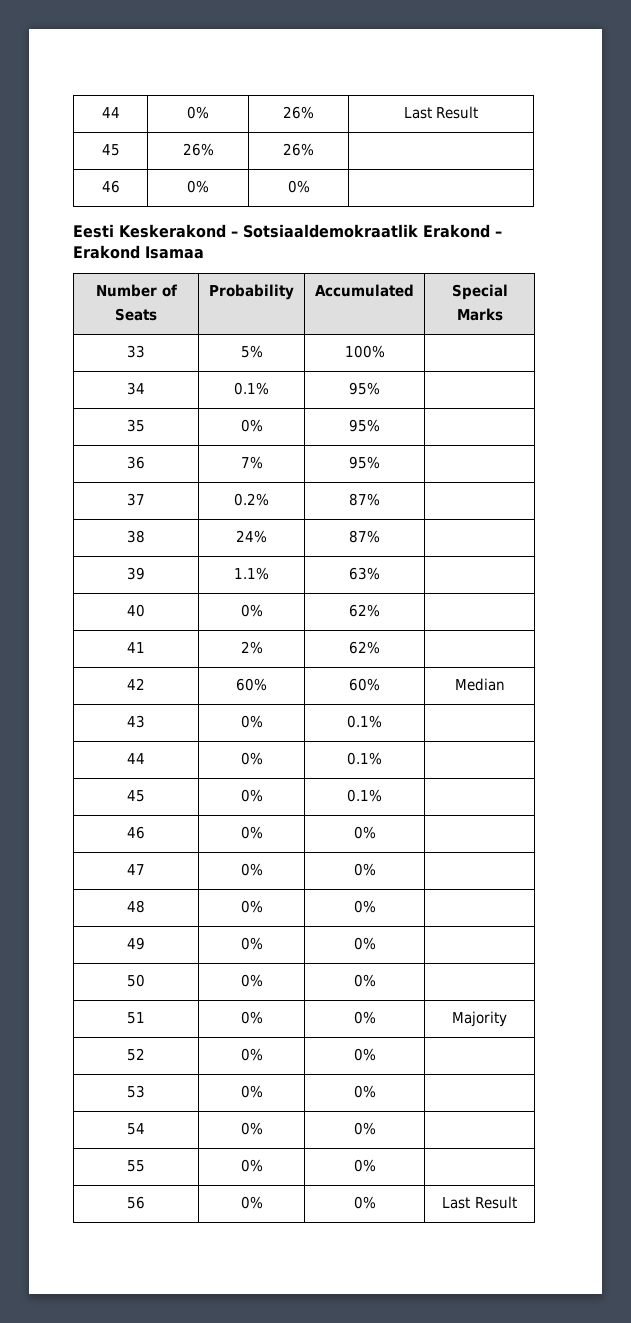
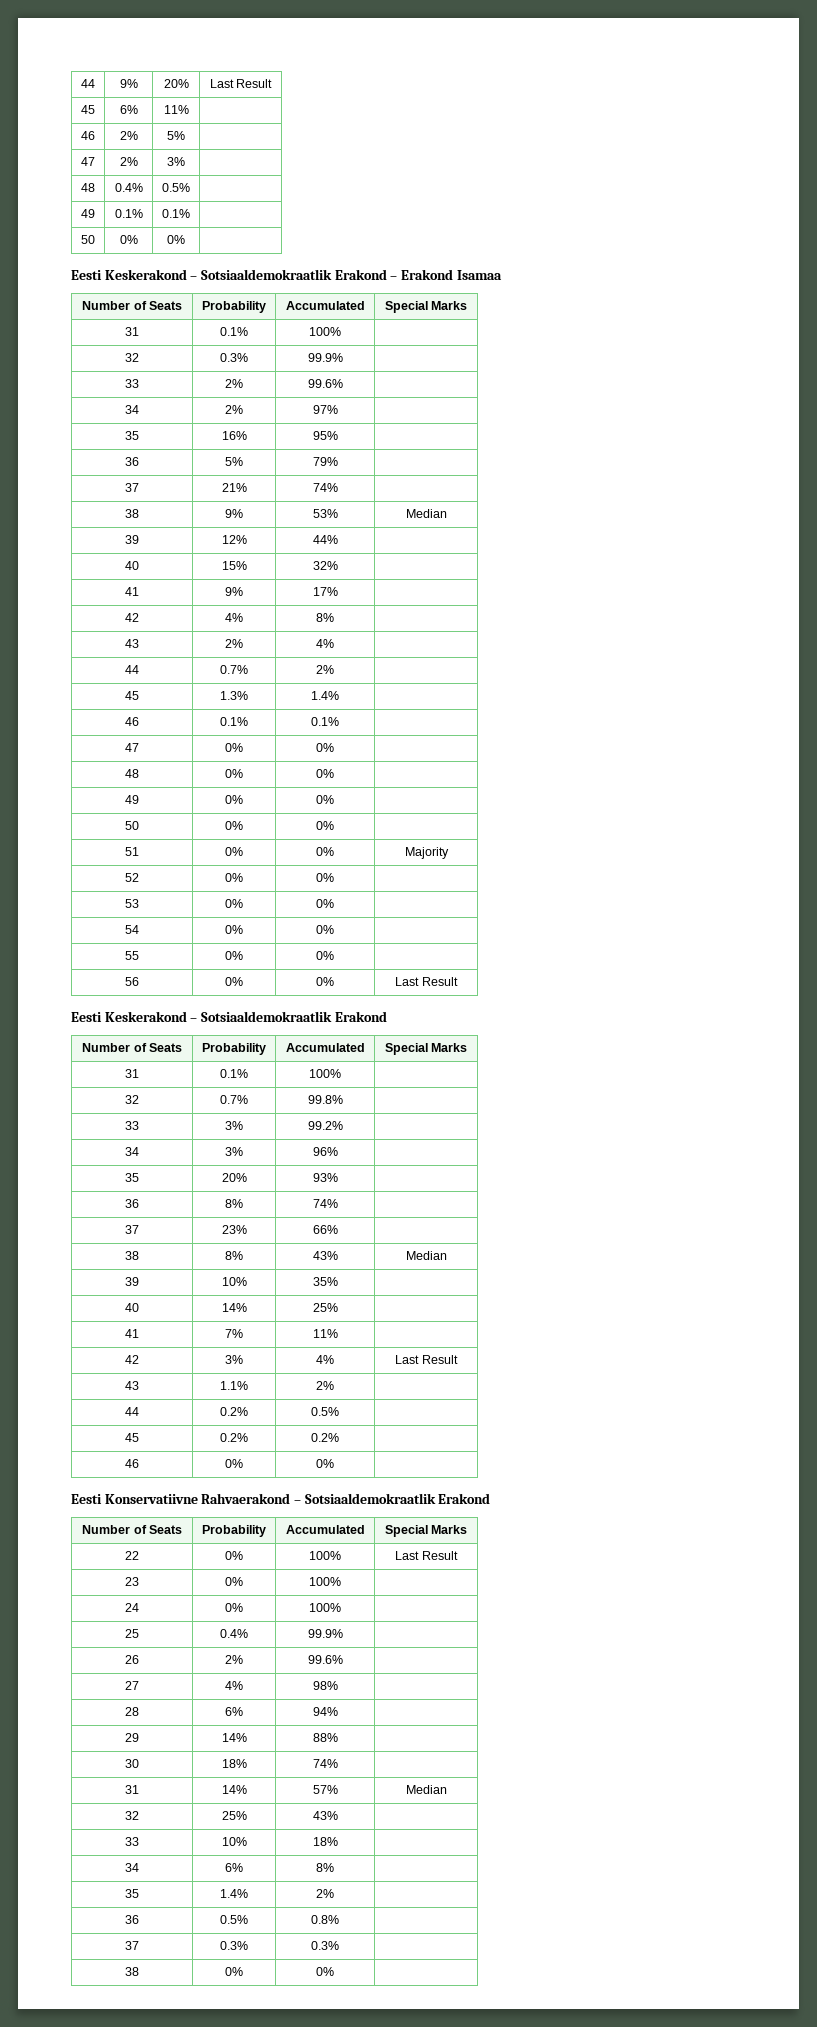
- 44 | 0% | 26% | Last Result
+ 44 | 9% | 20% | Last Result
- 45 | 26% | 26% |
- 46 | 0% | 0% |
+ 45 | 6% | 11% |
+ 46 | 2% | 5% |
+ 47 | 2% | 3% |
+ 48 | 0.4% | 0.5% |
+ 49 | 0.1% | 0.1% |
+ 50 | 0% | 0% |
  Eesti Keskerakond – Sotsiaaldemokraatlik Erakond – Erakond Isamaa
  Number of Seats | Probability | Accumulated | Special Marks
- 33 | 5% | 100% |
- 34 | 0.1% | 95% |
- 35 | 0% | 95% |
+ 31 | 0.1% | 100% |
+ 32 | 0.3% | 99.9% |
+ 33 | 2% | 99.6% |
+ 34 | 2% | 97% |
+ 35 | 16% | 95% |
- 36 | 7% | 95% |
- 37 | 0.2% | 87% |
- 38 | 24% | 87% |
- 39 | 1.1% | 63% |
- 40 | 0% | 62% |
- 41 | 2% | 62% |
- 42 | 60% | 60% | Median
- 43 | 0% | 0.1% |
- 44 | 0% | 0.1% |
- 45 | 0% | 0.1% |
- 46 | 0% | 0% |
+ 36 | 5% | 79% |
+ 37 | 21% | 74% |
+ 38 | 9% | 53% | Median
+ 39 | 12% | 44% |
+ 40 | 15% | 32% |
+ 41 | 9% | 17% |
+ 42 | 4% | 8% |
+ 43 | 2% | 4% |
+ 44 | 0.7% | 2% |
+ 45 | 1.3% | 1.4% |
+ 46 | 0.1% | 0.1% |
  56 | 0% | 0% | Last Result
+ Eesti Keskerakond – Sotsiaaldemokraatlik Erakond
+ Number of Seats | Probability | Accumulated | Special Marks
+ 31 | 0.1% | 100% |
+ 32 | 0.7% | 99.8% |
+ 33 | 3% | 99.2% |
+ 34 | 3% | 96% |
+ 35 | 20% | 93% |
+ 36 | 8% | 74% |
+ 37 | 23% | 66% |
+ 38 | 8% | 43% | Median
+ 39 | 10% | 35% |
+ 40 | 14% | 25% |
+ 41 | 7% | 11% |
+ 42 | 3% | 4% | Last Result
+ 43 | 1.1% | 2% |
+ 44 | 0.2% | 0.5% |
+ 45 | 0.2% | 0.2% |
+ 46 | 0% | 0% |
+ Eesti Konservatiivne Rahvaerakond – Sotsiaaldemokraatlik Erakond
+ Number of Seats | Probability | Accumulated | Special Marks
+ 22 | 0% | 100% | Last Result
+ 23 | 0% | 100% |
+ 24 | 0% | 100% |
+ 25 | 0.4% | 99.9% |
+ 26 | 2% | 99.6% |
+ 27 | 4% | 98% |
+ 28 | 6% | 94% |
+ 29 | 14% | 88% |
+ 30 | 18% | 74% |
+ 31 | 14% | 57% | Median
+ 32 | 25% | 43% |
+ 33 | 10% | 18% |
+ 34 | 6% | 8% |
+ 35 | 1.4% | 2% |
+ 36 | 0.5% | 0.8% |
+ 37 | 0.3% | 0.3% |
+ 38 | 0% | 0% |

